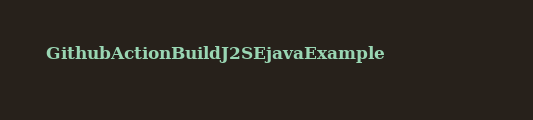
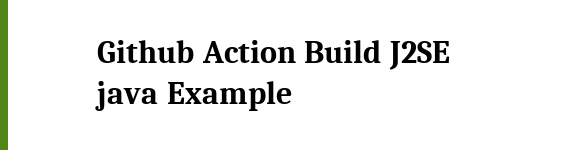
- GithubActionBuildJ2SEjavaExample
+ Github Action Build J2SE java Example

